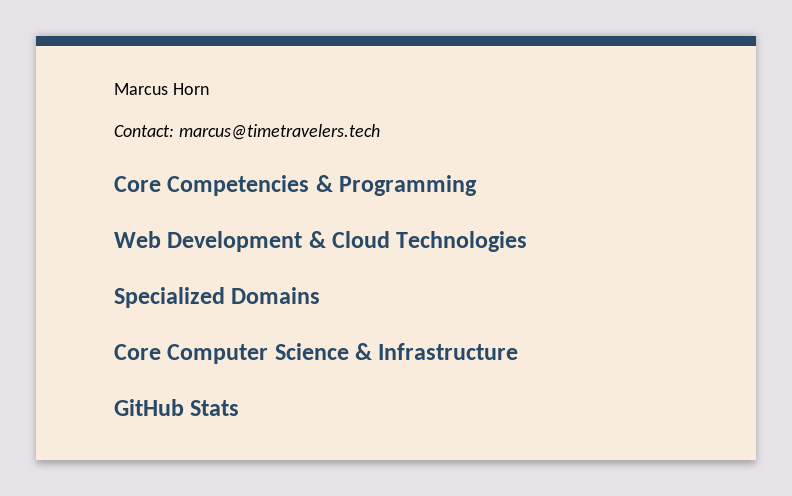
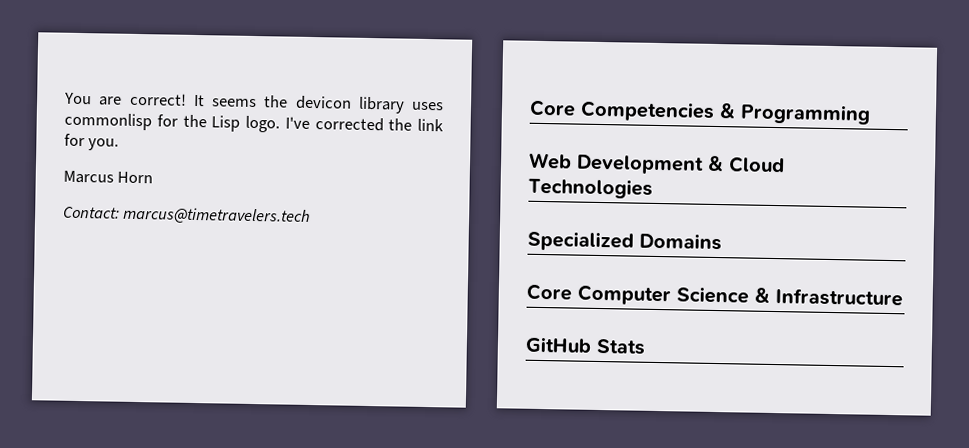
+ You are correct! It seems the devicon library uses commonlisp for the Lisp logo. I've corrected the link for you.

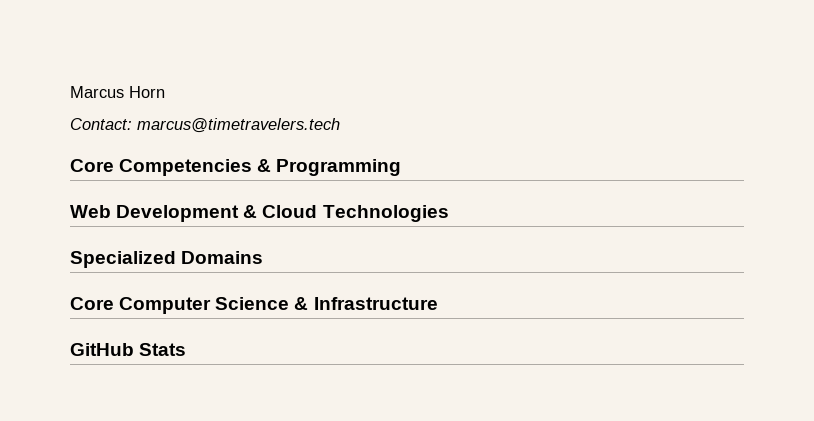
- You are correct! It seems the devicon library uses commonlisp for the Lisp logo. I've corrected the link for you.

